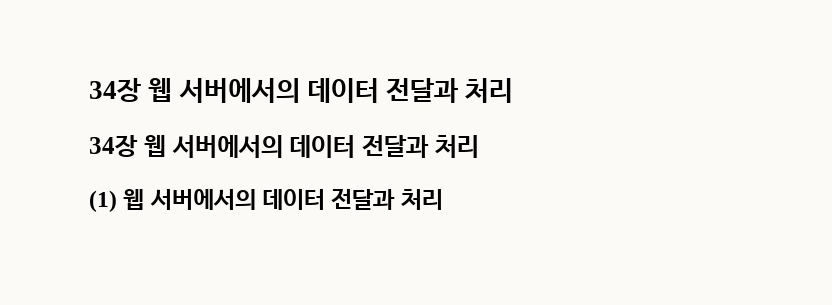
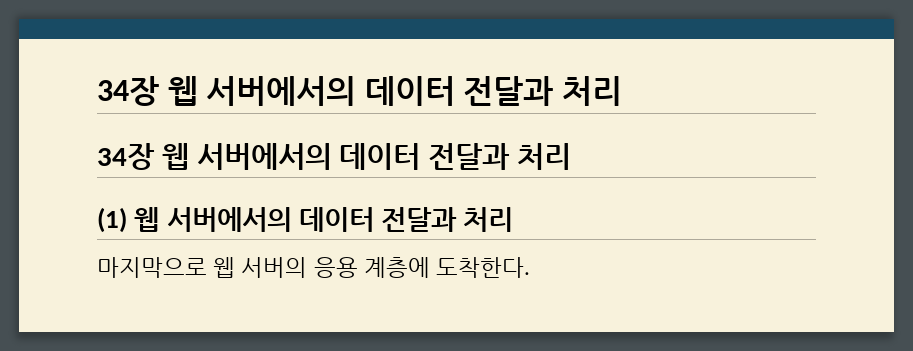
+ 마지막으로 웹 서버의 응용 계층에 도착한다.

